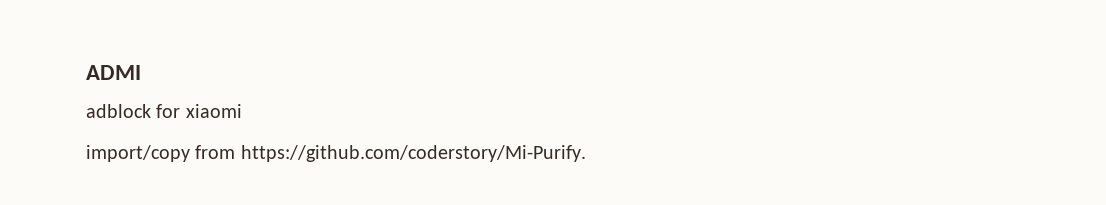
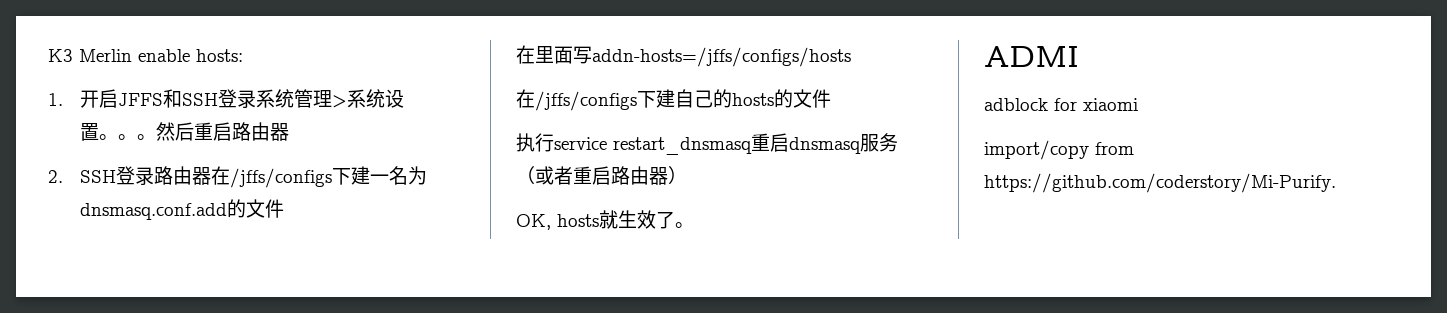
+ K3 Merlin enable hosts:
+ 1.开启JFFS和SSH登录系统管理>系统设置。。。然后重启路由器
+ 2. SSH登录路由器在/jffs/configs下建一名为dnsmasq.conf.add的文件
+ 在里面写addn-hosts=/jffs/configs/hosts
+ 在/jffs/configs下建自己的hosts的文件
+ 执行service restart_dnsmasq重启dnsmasq服务（或者重启路由器）
+ OK, hosts就生效了。

